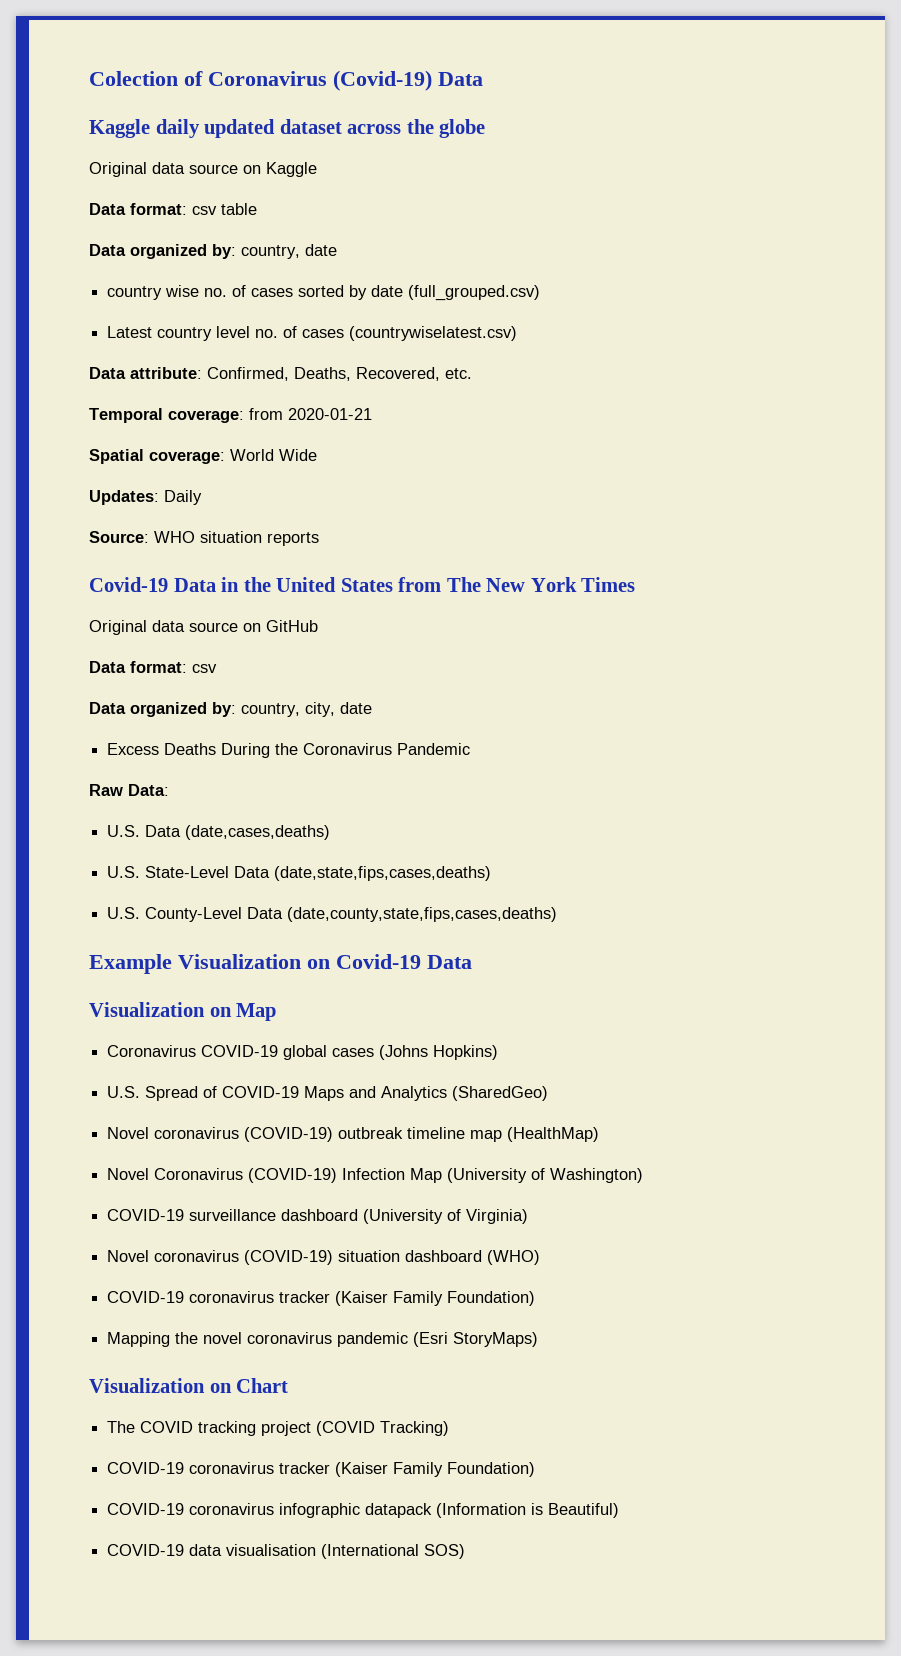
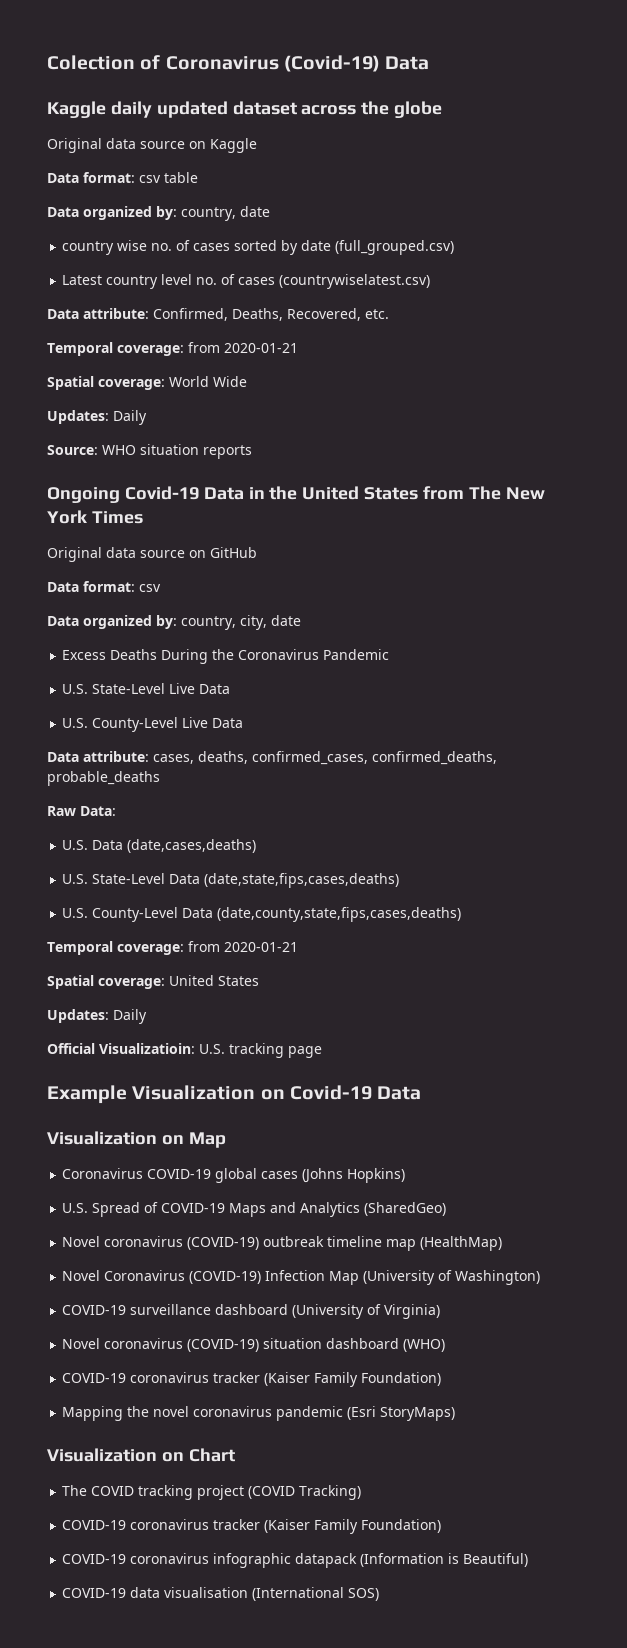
- Covid-19 Data in the United States from The New York Times
+ Ongoing Covid-19 Data in the United States from The New York Times
+ U.S. State-Level Live Data
+ U.S. County-Level Live Data
+ Data attribute: cases, deaths, confirmed_cases, confirmed_deaths, probable_deaths
  U.S. County-Level Data (date,county,state,fips,cases,deaths)
+ Temporal coverage: from 2020-01-21
+ Spatial coverage: United States
+ Updates: Daily
+ Official Visualizatioin: U.S. tracking page

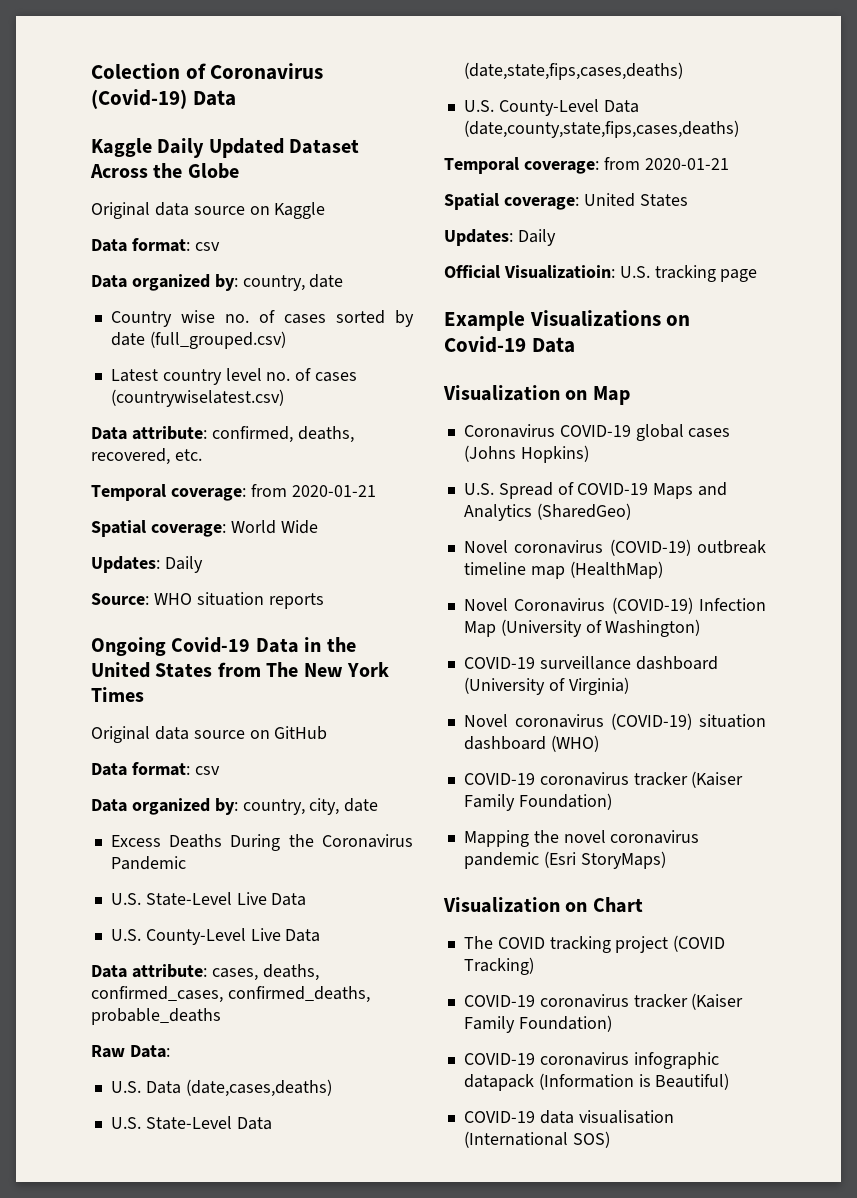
- Kaggle daily updated dataset across the globe
+ Kaggle Daily Updated Dataset Across the Globe
  Original data source on Kaggle
- Data format: csv table
+ Data format: csv
- country wise no. of cases sorted by date (full_grouped.csv)
+ Country wise no. of cases sorted by date (full_grouped.csv)
- Data attribute: Confirmed, Deaths, Recovered, etc.
+ Data attribute: confirmed, deaths, recovered, etc.
- Example Visualization on Covid-19 Data
+ Example Visualizations on Covid-19 Data

